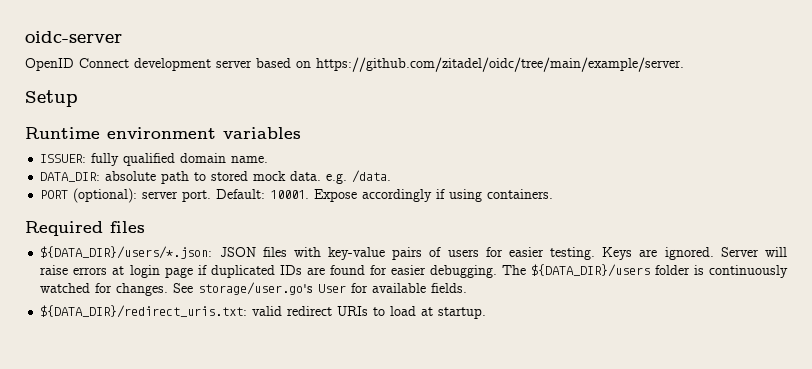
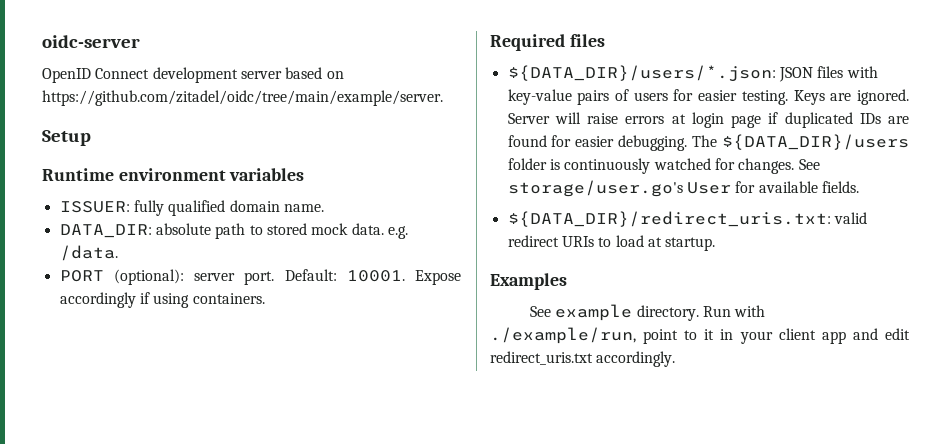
+ Examples
+ See example directory. Run with ./example/run, point to it in your client app and edit redirect_uris.txt accordingly.

